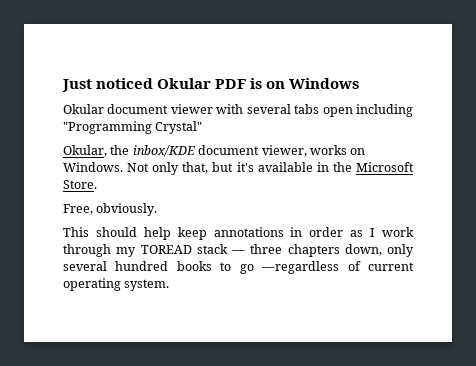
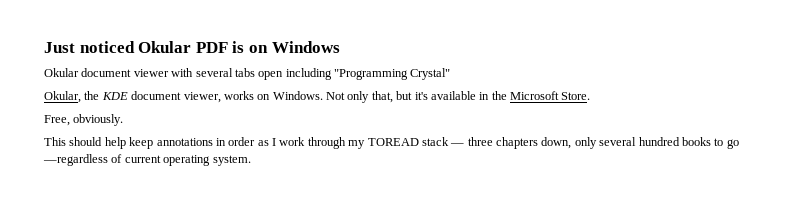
- Okular, the inbox/KDE document viewer, works on Windows.
+ Okular, the KDE document viewer, works on Windows.

